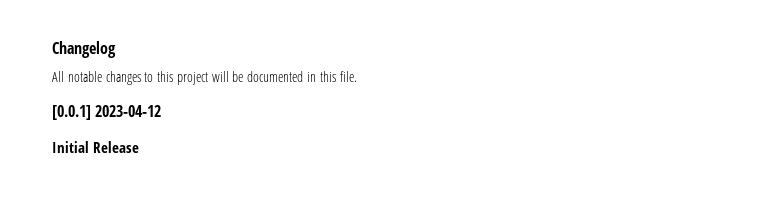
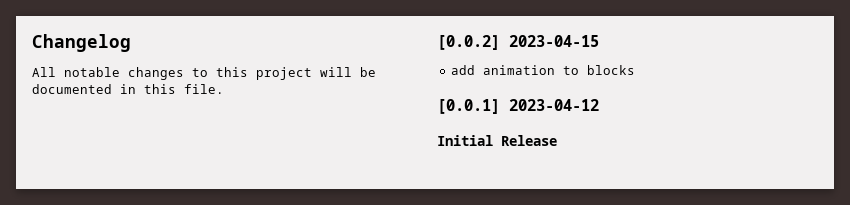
+ [0.0.2] 2023-04-15
+ add animation to blocks

